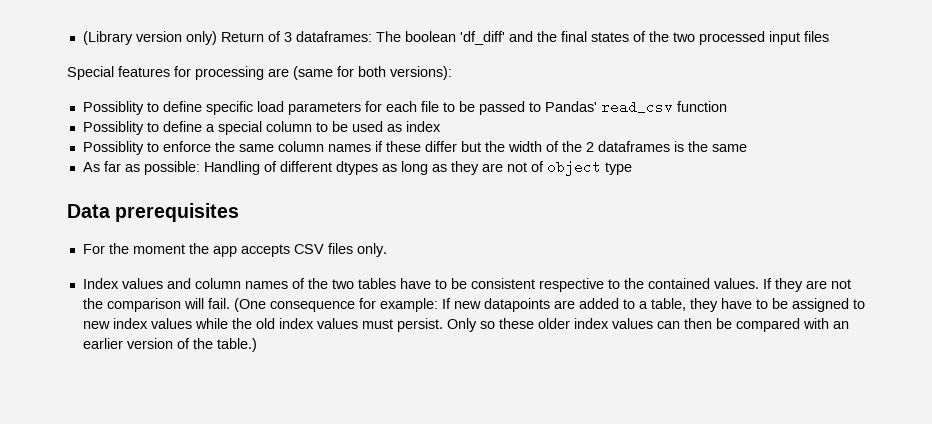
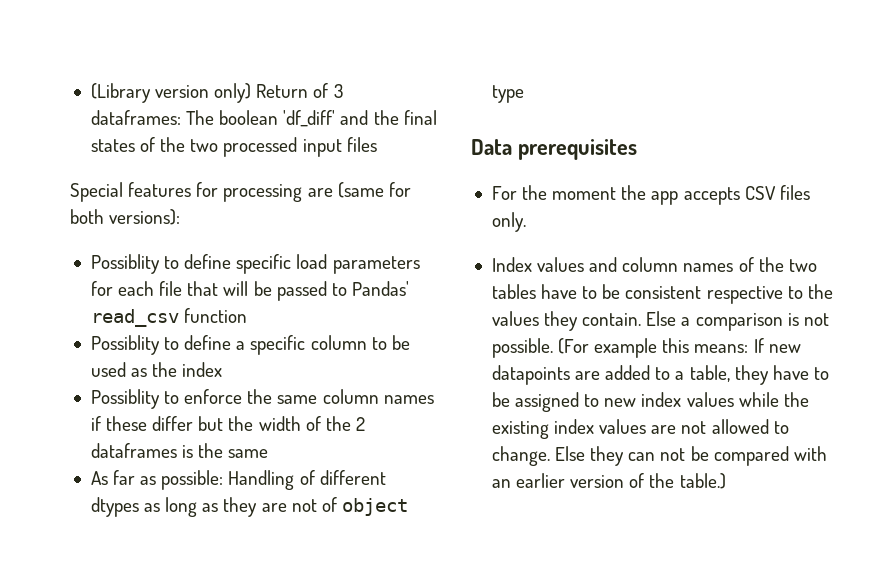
- Possiblity to define specific load parameters for each file to be passed to Pandas' read_csv function
+ Possiblity to define specific load parameters for each file that will be passed to Pandas' read_csv function
- Possiblity to define a special column to be used as index
+ Possiblity to define a specific column to be used as the index
- Index values and column names of the two tables have to be consistent respective to the contained values. If they are not the comparison will fail. (One consequence for example: If new datapoints are added to a table, they have to be assigned to new index values while the old index values must persist. Only so these older index values can then be compared with an earlier version of the table.)
+ Index values and column names of the two tables have to be consistent respective to the values they contain. Else a comparison is not possible. (For example this means: If new datapoints are added to a table, they have to be assigned to new index values while the existing index values are not allowed to change. Else they can not be compared with an earlier version of the table.)

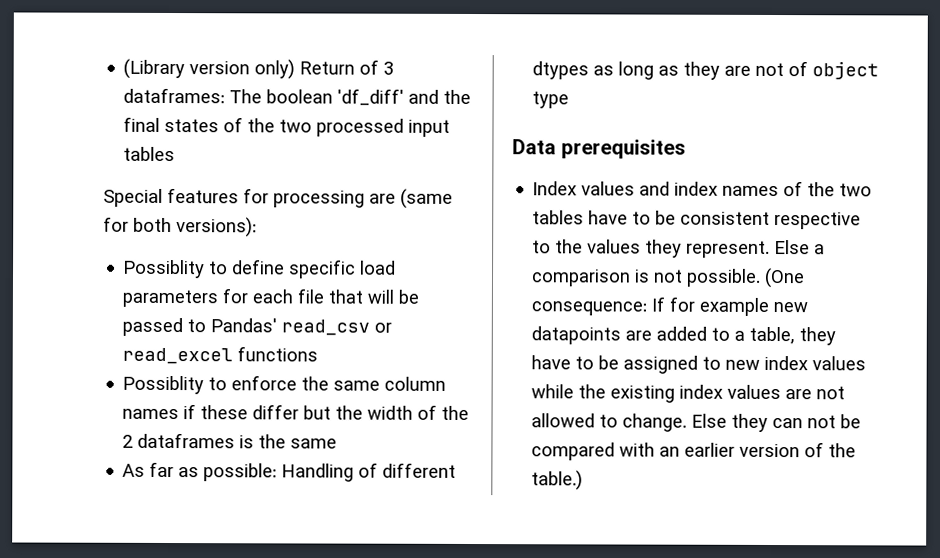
- (Library version only) Return of 3 dataframes: The boolean 'df_diff' and the final states of the two processed input files
+ (Library version only) Return of 3 dataframes: The boolean 'df_diff' and the final states of the two processed input tables
- Possiblity to define specific load parameters for each file that will be passed to Pandas' read_csv function
- Possiblity to define a specific column to be used as the index
+ Possiblity to define specific load parameters for each file that will be passed to Pandas' read_csv or read_excel functions
- For the moment the app accepts CSV files only.
- Index values and column names of the two tables have to be consistent respective to the values they contain.
+ Index values and index names of the two tables have to be consistent respective to the values they represent.
- (For example this means: If new datapoints are added to a table, they have to be assigned to new index values while the existing index values are not allowed to change.
+ (One consequence: If for example new datapoints are added to a table, they have to be assigned to new index values while the existing index values are not allowed to change.

